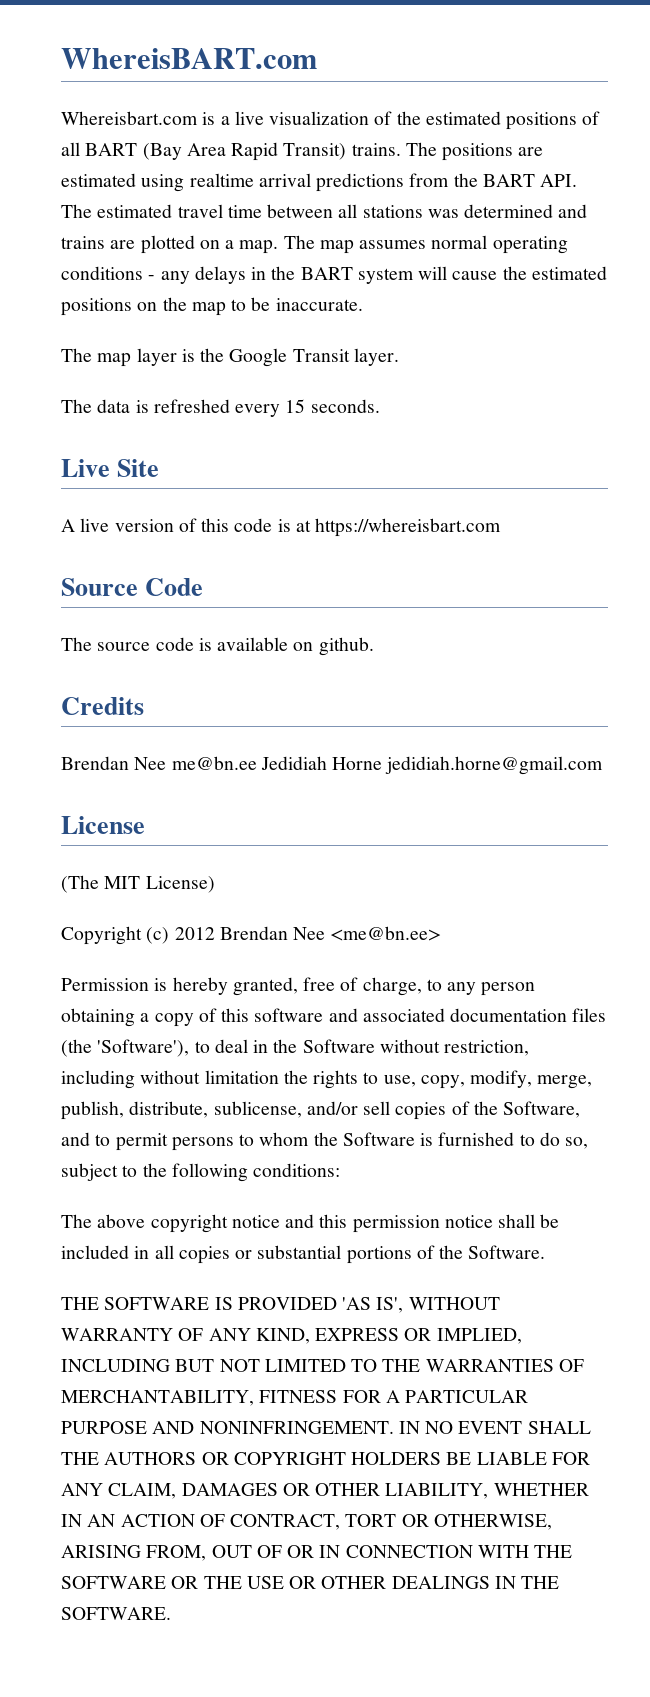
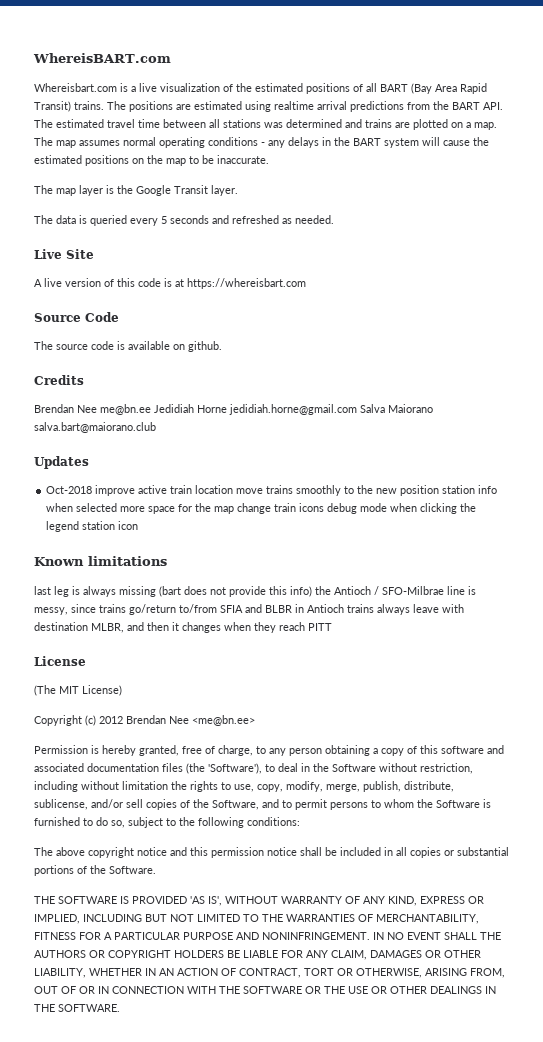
- The data is refreshed every 15 seconds.
+ The data is queried every 5 seconds and refreshed as needed.
- Brendan Nee me@bn.ee Jedidiah Horne jedidiah.horne@gmail.com
+ Brendan Nee me@bn.ee Jedidiah Horne jedidiah.horne@gmail.com Salva Maiorano salva.bart@maiorano.club
+ Updates
+ Oct-2018 improve active train location move trains smoothly to the new position station info when selected more space for the map change train icons debug mode when clicking the legend station icon
+ Known limitations
+ last leg is always missing (bart does not provide this info) the Antioch / SFO-Milbrae line is messy, since trains go/return to/from SFIA and BLBR in Antioch trains always leave with destination MLBR, and then it changes when they reach PITT

